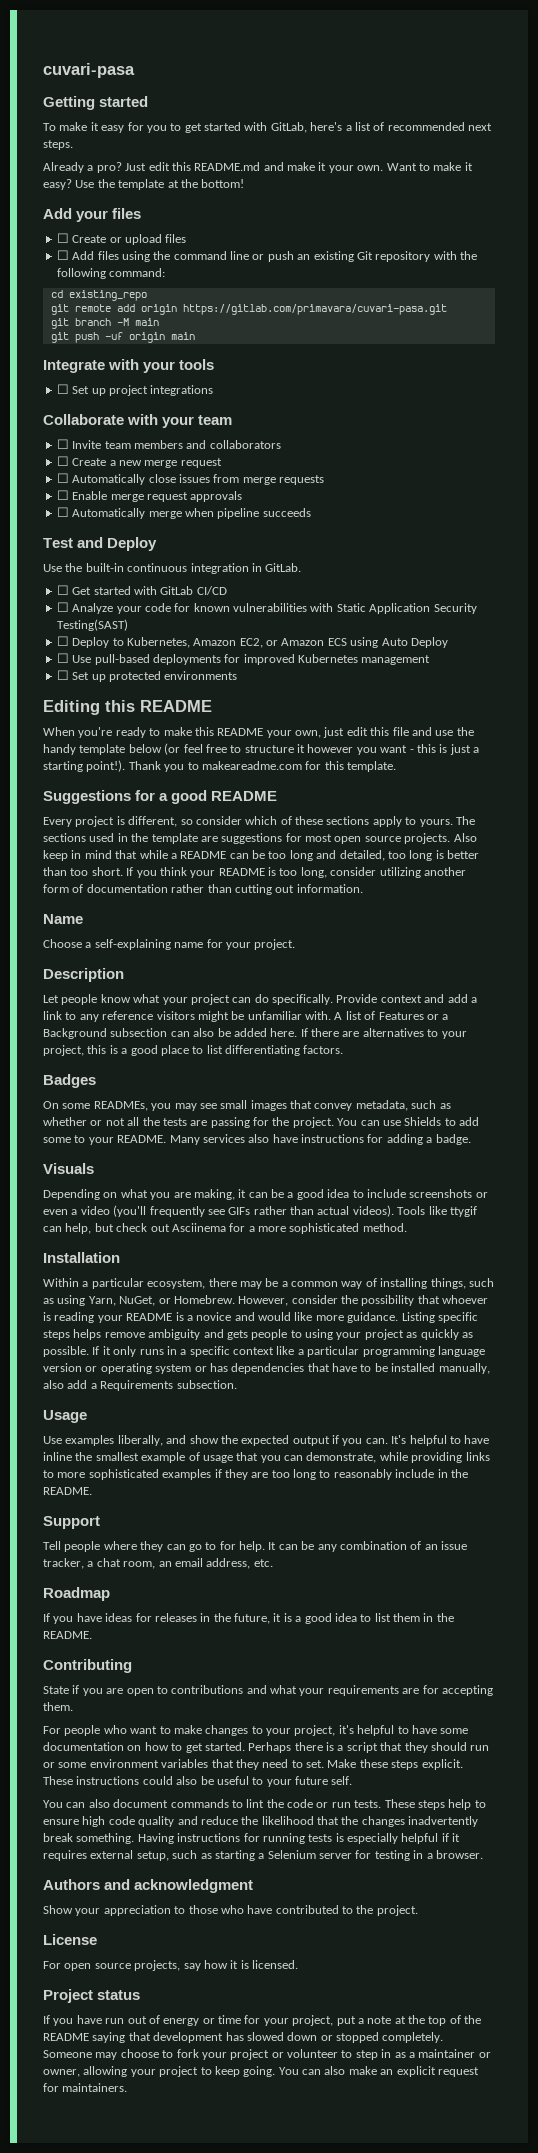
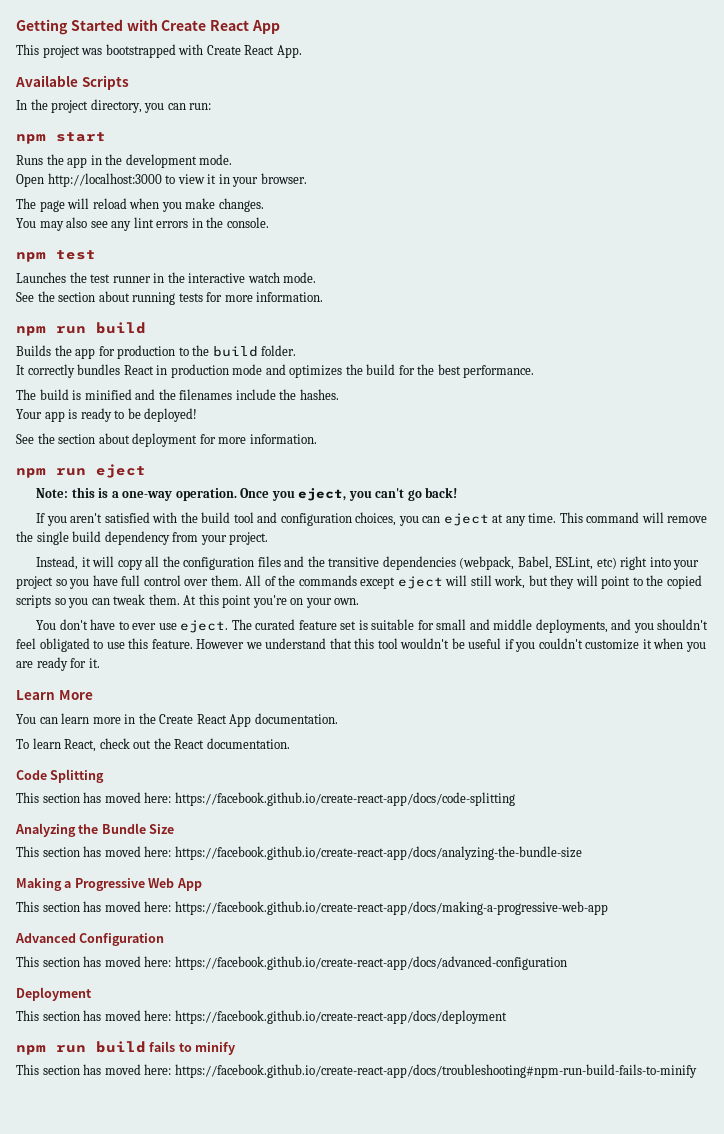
- cuvari-pasa
- Getting started
- To make it easy for you to get started with GitLab, here's a list of recommended next steps.
- Already a pro? Just edit this README.md and make it your own. Want to make it easy? Use the template at the bottom!
- Add your files
- ☐ Create or upload files
- ☐ Add files using the command line or push an existing Git repository with the following command:
- cd existing_repo
- git remote add origin https://gitlab.com/primavara/cuvari-pasa.git
- git branch -M main
- git push -uf origin main
- Integrate with your tools
- ☐ Set up project integrations
- Collaborate with your team
- ☐ Invite team members and collaborators
- ☐ Create a new merge request
- ☐ Automatically close issues from merge requests
- ☐ Enable merge request approvals
- ☐ Automatically merge when pipeline succeeds
- Test and Deploy
- Use the built-in continuous integration in GitLab.
- ☐ Get started with GitLab CI/CD
- ☐ Analyze your code for known vulnerabilities with Static Application Security Testing(SAST)
- ☐ Deploy to Kubernetes, Amazon EC2, or Amazon ECS using Auto Deploy
- ☐ Use pull-based deployments for improved Kubernetes management
- ☐ Set up protected environments
- Editing this README
- When you're ready to make this README your own, just edit this file and use the handy template below (or feel free to structure it however you want - this is just a starting point!). Thank you to makeareadme.com for this template.
- Suggestions for a good README
- Every project is different, so consider which of these sections apply to yours. The sections used in the template are suggestions for most open source projects. Also keep in mind that while a README can be too long and detailed, too long is better than too short. If you think your README is too long, consider utilizing another form of documentation rather than cutting out information.
- Name
- Choose a self-explaining name for your project.
- Description
- Let people know what your project can do specifically. Provide context and add a link to any reference visitors might be unfamiliar with. A list of Features or a Background subsection can also be added here. If there are alternatives to your project, this is a good place to list differentiating factors.
- Badges
- On some READMEs, you may see small images that convey metadata, such as whether or not all the tests are passing for the project. You can use Shields to add some to your README. Many services also have instructions for adding a badge.
- Visuals
- Depending on what you are making, it can be a good idea to include screenshots or even a video (you'll frequently see GIFs rather than actual videos). Tools like ttygif can help, but check out Asciinema for a more sophisticated method.
- Installation
- Within a particular ecosystem, there may be a common way of installing things, such as using Yarn, NuGet, or Homebrew. However, consider the possibility that whoever is reading your README is a novice and would like more guidance. Listing specific steps helps remove ambiguity and gets people to using your project as quickly as possible. If it only runs in a specific context like a particular programming language version or operating system or has dependencies that have to be installed manually, also add a Requirements subsection.
- Usage
- Use examples liberally, and show the expected output if you can. It's helpful to have inline the smallest example of usage that you can demonstrate, while providing links to more sophisticated examples if they are too long to reasonably include in the README.
- Support
- Tell people where they can go to for help. It can be any combination of an issue tracker, a chat room, an email address, etc.
- Roadmap
- If you have ideas for releases in the future, it is a good idea to list them in the README.
- Contributing
- State if you are open to contributions and what your requirements are for accepting them.
- For people who want to make changes to your project, it's helpful to have some documentation on how to get started. Perhaps there is a script that they should run or some environment variables that they need to set. Make these steps explicit. These instructions could also be useful to your future self.
- You can also document commands to lint the code or run tests. These steps help to ensure high code quality and reduce the likelihood that the changes inadvertently break something. Having instructions for running tests is especially helpful if it requires external setup, such as starting a Selenium server for testing in a browser.
- Authors and acknowledgment
- Show your appreciation to those who have contributed to the project.
- License
- For open source projects, say how it is licensed.
- Project status
- If you have run out of energy or time for your project, put a note at the top of the README saying that development has slowed down or stopped completely. Someone may choose to fork your project or volunteer to step in as a maintainer or owner, allowing your project to keep going. You can also make an explicit request for maintainers.
+ Getting Started with Create React App
+ This project was bootstrapped with Create React App.
+ Available Scripts
+ In the project directory, you can run:
+ npm start
+ Runs the app in the development mode.
+ Open http://localhost:3000 to view it in your browser.
+ The page will reload when you make changes.
+ You may also see any lint errors in the console.
+ npm test
+ Launches the test runner in the interactive watch mode.
+ See the section about running tests for more information.
+ npm run build
+ Builds the app for production to the build folder.
+ It correctly bundles React in production mode and optimizes the build for the best performance.
+ The build is minified and the filenames include the hashes.
+ Your app is ready to be deployed!
+ See the section about deployment for more information.
+ npm run eject
+ Note: this is a one-way operation. Once you eject, you can't go back!
+ If you aren't satisfied with the build tool and configuration choices, you can eject at any time. This command will remove the single build dependency from your project.
+ Instead, it will copy all the configuration files and the transitive dependencies (webpack, Babel, ESLint, etc) right into your project so you have full control over them. All of the commands except eject will still work, but they will point to the copied scripts so you can tweak them. At this point you're on your own.
+ You don't have to ever use eject. The curated feature set is suitable for small and middle deployments, and you shouldn't feel obligated to use this feature. However we understand that this tool wouldn't be useful if you couldn't customize it when you are ready for it.
+ Learn More
+ You can learn more in the Create React App documentation.
+ To learn React, check out the React documentation.
+ Code Splitting
+ This section has moved here: https://facebook.github.io/create-react-app/docs/code-splitting
+ Analyzing the Bundle Size
+ This section has moved here: https://facebook.github.io/create-react-app/docs/analyzing-the-bundle-size
+ Making a Progressive Web App
+ This section has moved here: https://facebook.github.io/create-react-app/docs/making-a-progressive-web-app
+ Advanced Configuration
+ This section has moved here: https://facebook.github.io/create-react-app/docs/advanced-configuration
+ Deployment
+ This section has moved here: https://facebook.github.io/create-react-app/docs/deployment
+ npm run build fails to minify
+ This section has moved here: https://facebook.github.io/create-react-app/docs/troubleshooting#npm-run-build-fails-to-minify

